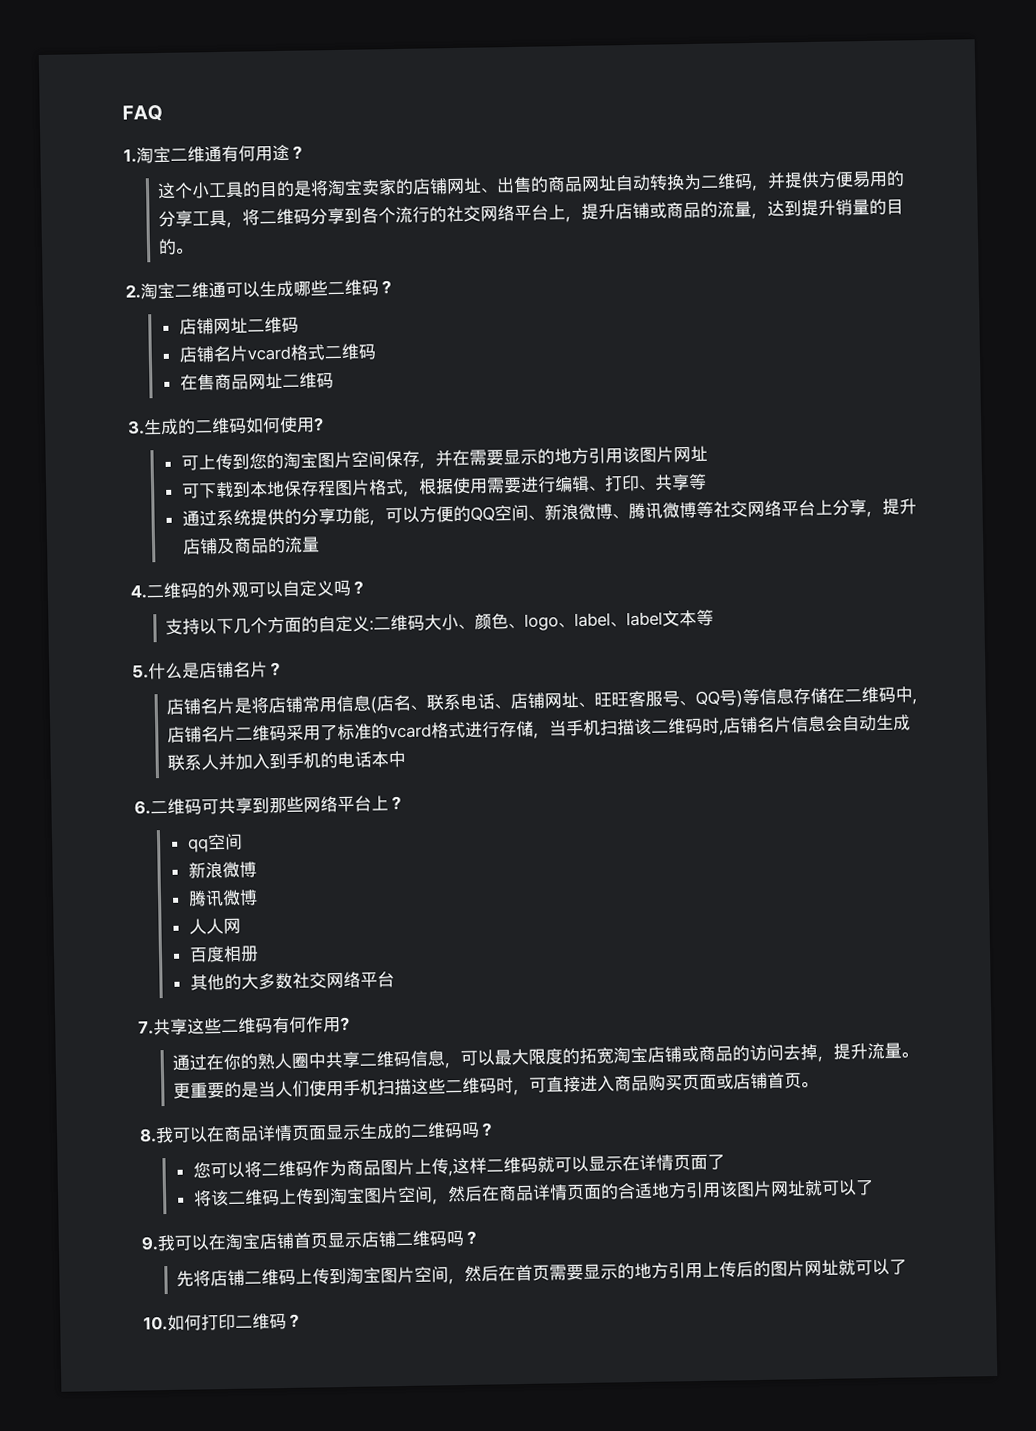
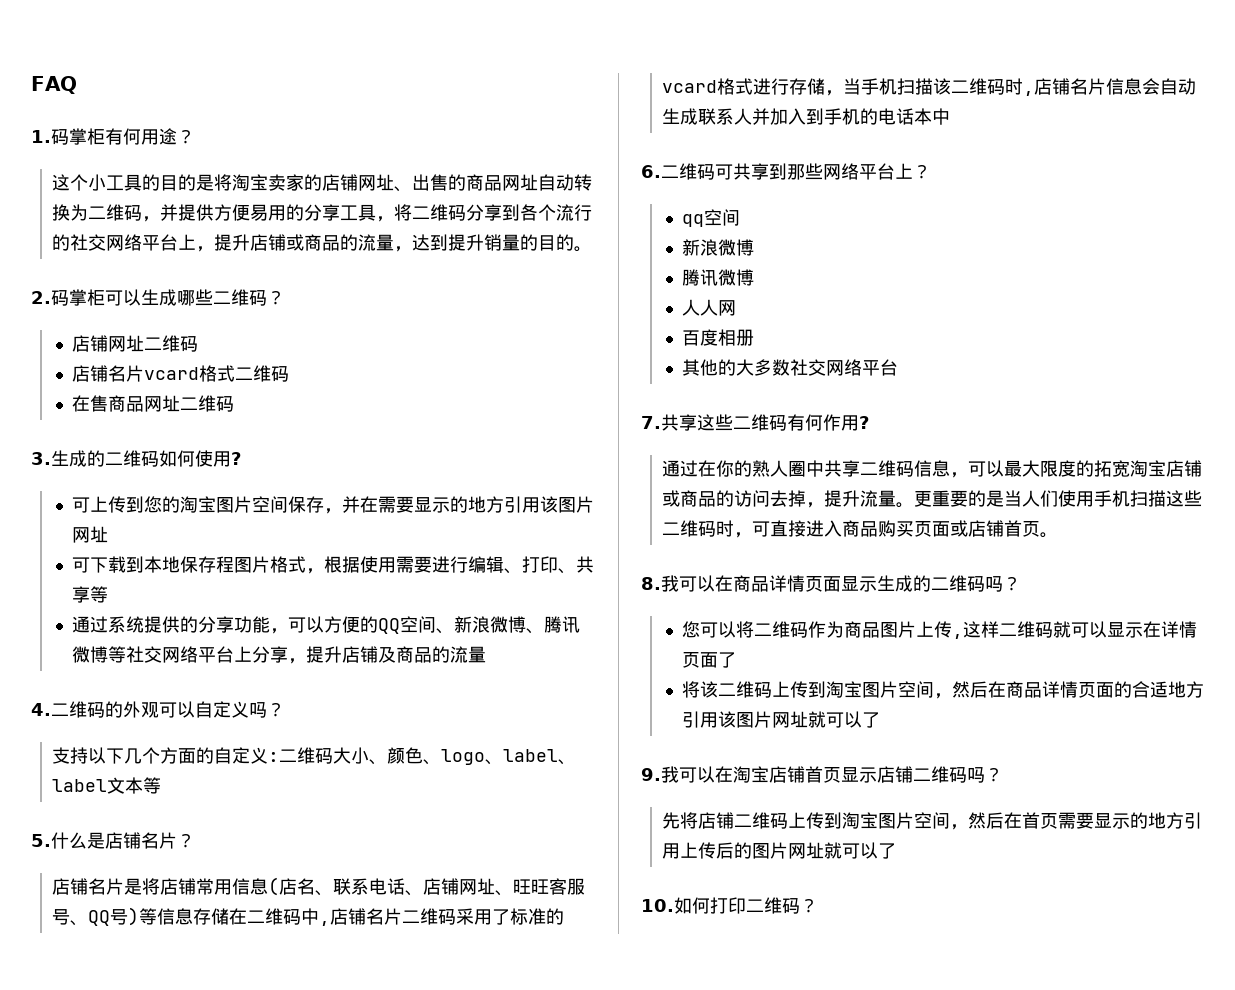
- 1.淘宝二维通有何用途？
+ 1.码掌柜有何用途？
- 2.淘宝二维通可以生成哪些二维码？
+ 2.码掌柜可以生成哪些二维码？

